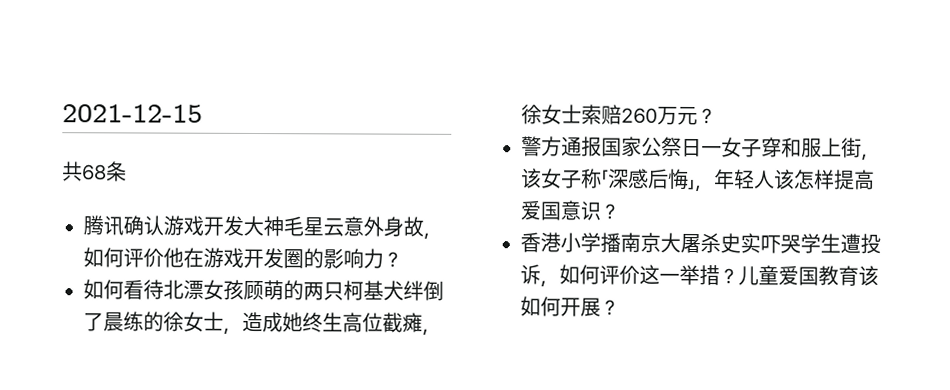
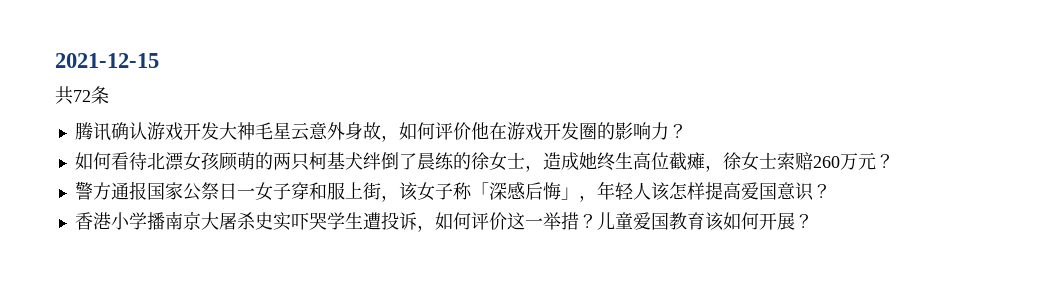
- 共68条
+ 共72条

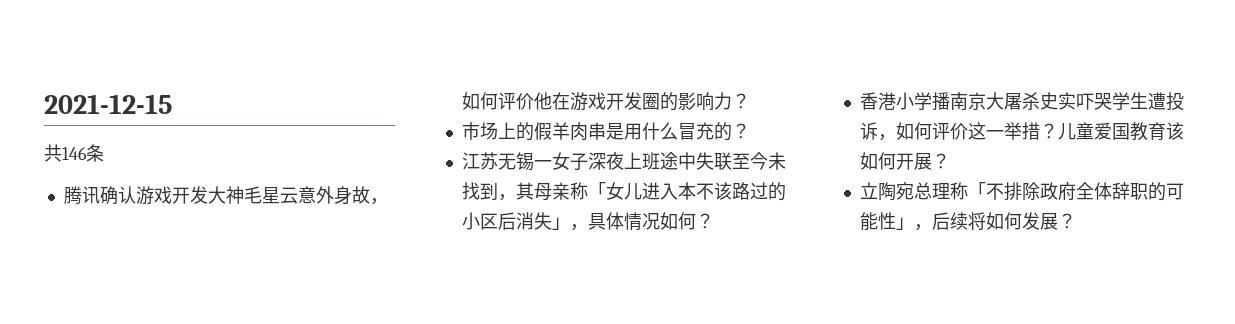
- 共72条
+ 共146条
- 如何看待北漂女孩顾萌的两只柯基犬绊倒了晨练的徐女士，造成她终生高位截瘫，徐女士索赔260万元？
- 警方通报国家公祭日一女子穿和服上街，该女子称「深感后悔」，年轻人该怎样提高爱国意识？
+ 市场上的假羊肉串是用什么冒充的？
+ 江苏无锡一女子深夜上班途中失联至今未找到，其母亲称「女儿进入本不该路过的小区后消失」，具体情况如何？
+ 立陶宛总理称「不排除政府全体辞职的可能性」，后续将如何发展？

